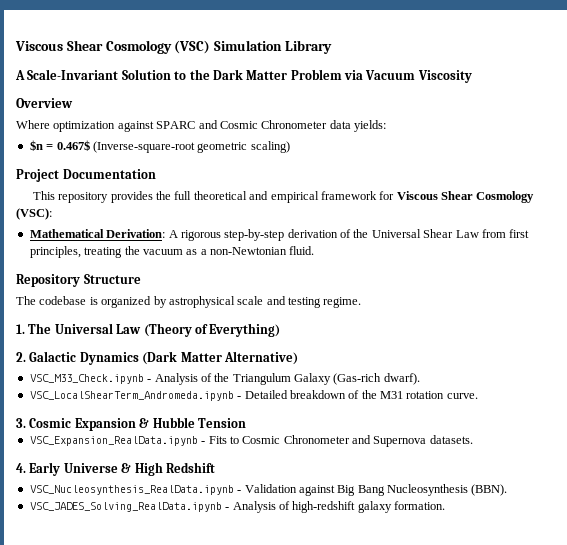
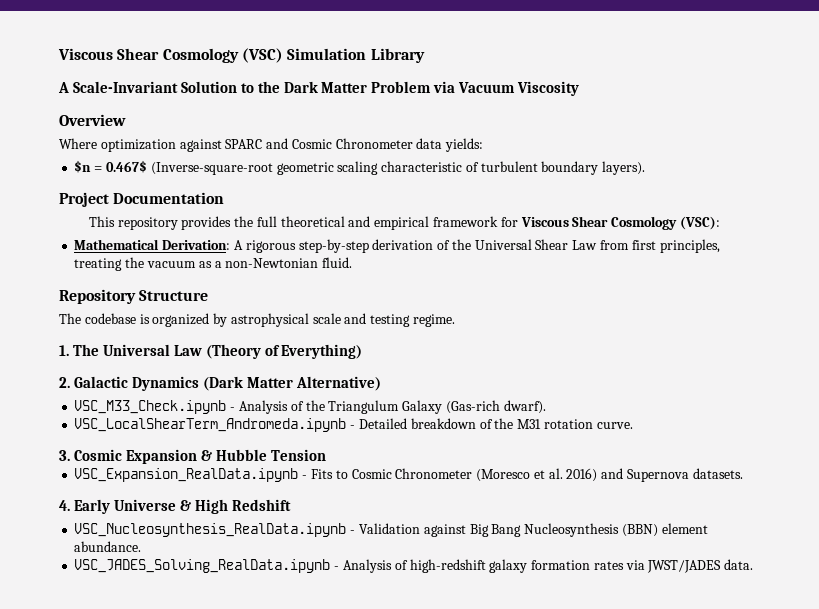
- $n = 0.467$ (Inverse-square-root geometric scaling)
+ $n = 0.467$ (Inverse-square-root geometric scaling characteristic of turbulent boundary layers).
- VSC_Expansion_RealData.ipynb - Fits to Cosmic Chronometer and Supernova datasets.
+ VSC_Expansion_RealData.ipynb - Fits to Cosmic Chronometer (Moresco et al. 2016) and Supernova datasets.
- VSC_Nucleosynthesis_RealData.ipynb - Validation against Big Bang Nucleosynthesis (BBN).
+ VSC_Nucleosynthesis_RealData.ipynb - Validation against Big Bang Nucleosynthesis (BBN) element abundance.
- VSC_JADES_Solving_RealData.ipynb - Analysis of high-redshift galaxy formation.
+ VSC_JADES_Solving_RealData.ipynb - Analysis of high-redshift galaxy formation rates via JWST/JADES data.

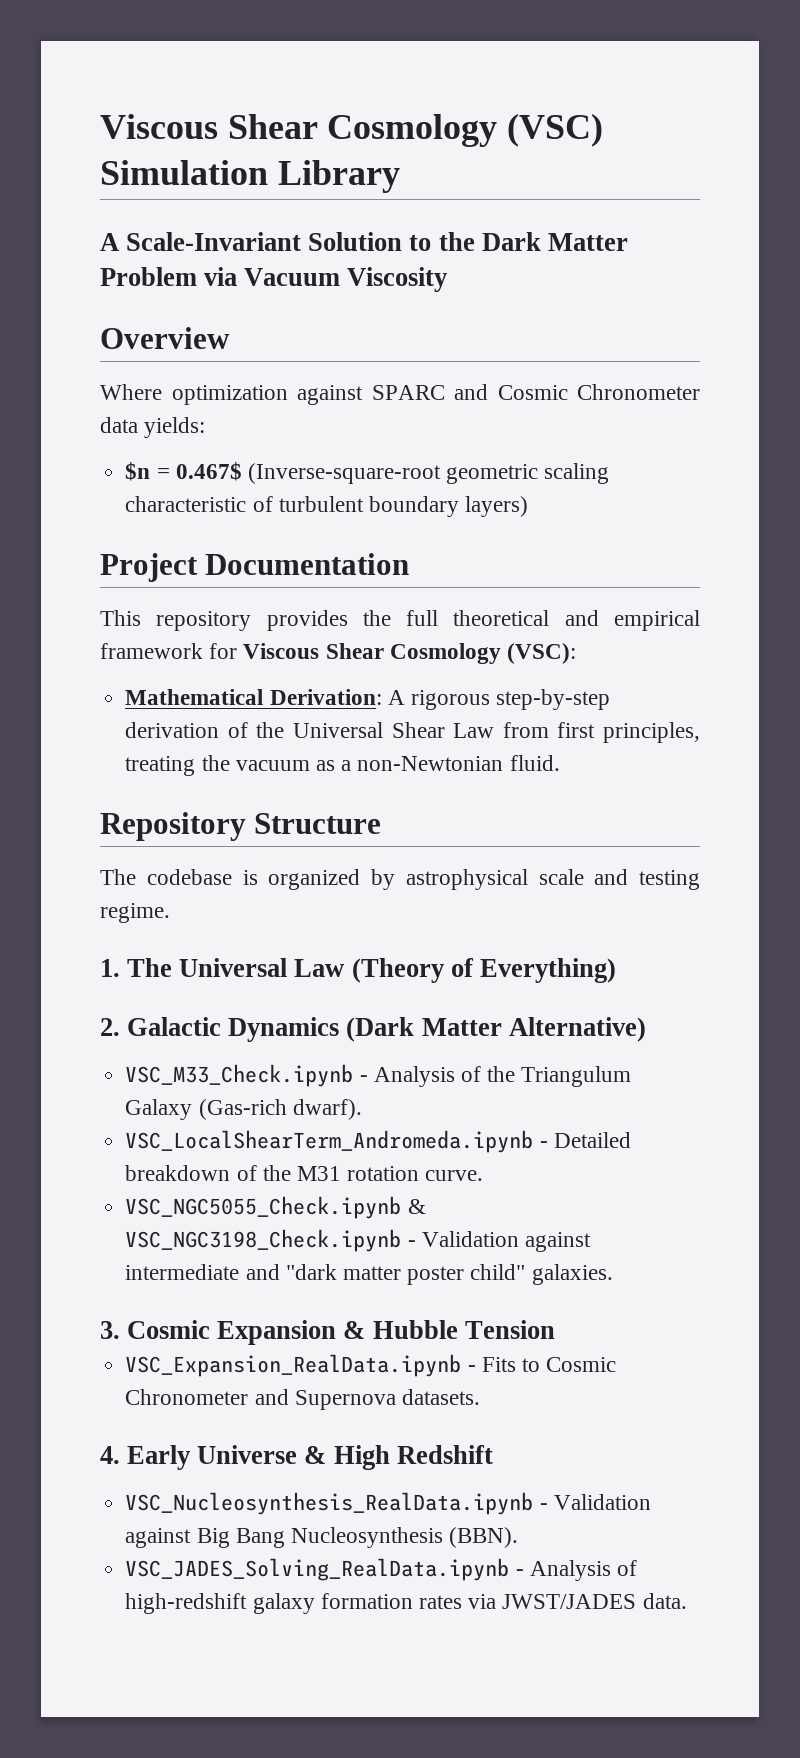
- $n = 0.467$ (Inverse-square-root geometric scaling characteristic of turbulent boundary layers).
+ $n = 0.467$ (Inverse-square-root geometric scaling characteristic of turbulent boundary layers)
+ VSC_NGC5055_Check.ipynb & VSC_NGC3198_Check.ipynb - Validation against intermediate and "dark matter poster child" galaxies.
- VSC_Expansion_RealData.ipynb - Fits to Cosmic Chronometer (Moresco et al. 2016) and Supernova datasets.
+ VSC_Expansion_RealData.ipynb - Fits to Cosmic Chronometer and Supernova datasets.
- VSC_Nucleosynthesis_RealData.ipynb - Validation against Big Bang Nucleosynthesis (BBN) element abundance.
+ VSC_Nucleosynthesis_RealData.ipynb - Validation against Big Bang Nucleosynthesis (BBN).

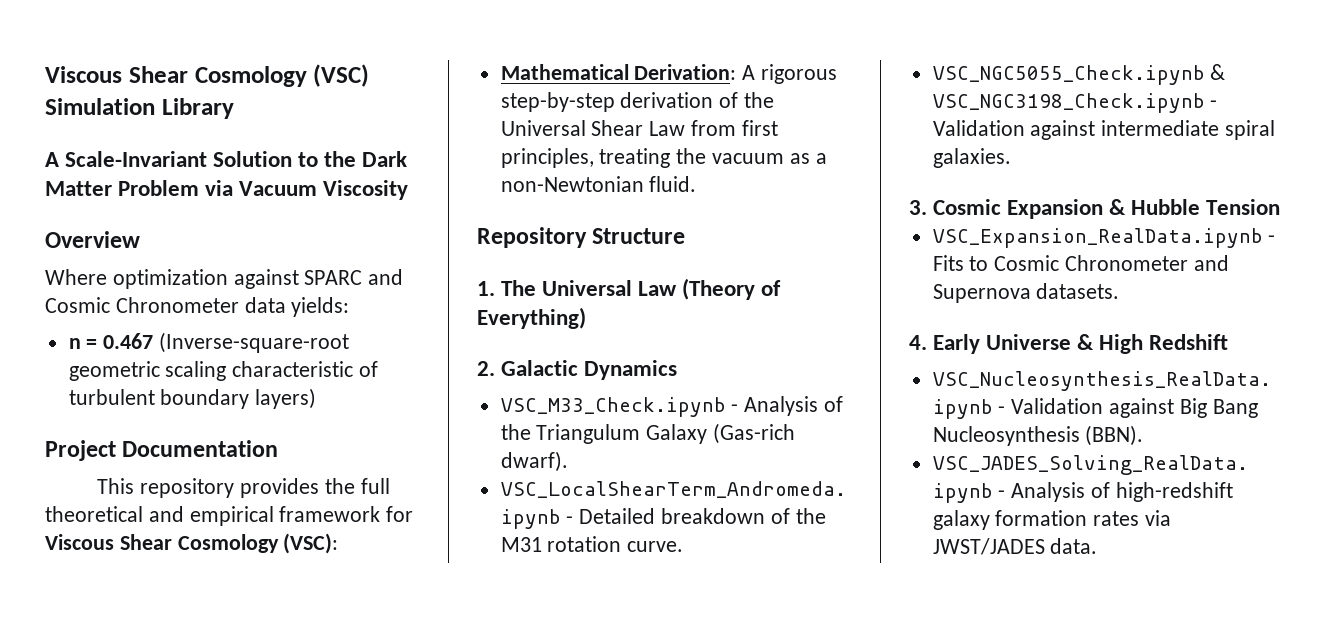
- $n = 0.467$ (Inverse-square-root geometric scaling characteristic of turbulent boundary layers)
+ n = 0.467 (Inverse-square-root geometric scaling characteristic of turbulent boundary layers)
- The codebase is organized by astrophysical scale and testing regime.
- 2. Galactic Dynamics (Dark Matter Alternative)
+ 2. Galactic Dynamics
- VSC_NGC5055_Check.ipynb & VSC_NGC3198_Check.ipynb - Validation against intermediate and "dark matter poster child" galaxies.
+ VSC_NGC5055_Check.ipynb & VSC_NGC3198_Check.ipynb - Validation against intermediate spiral galaxies.

